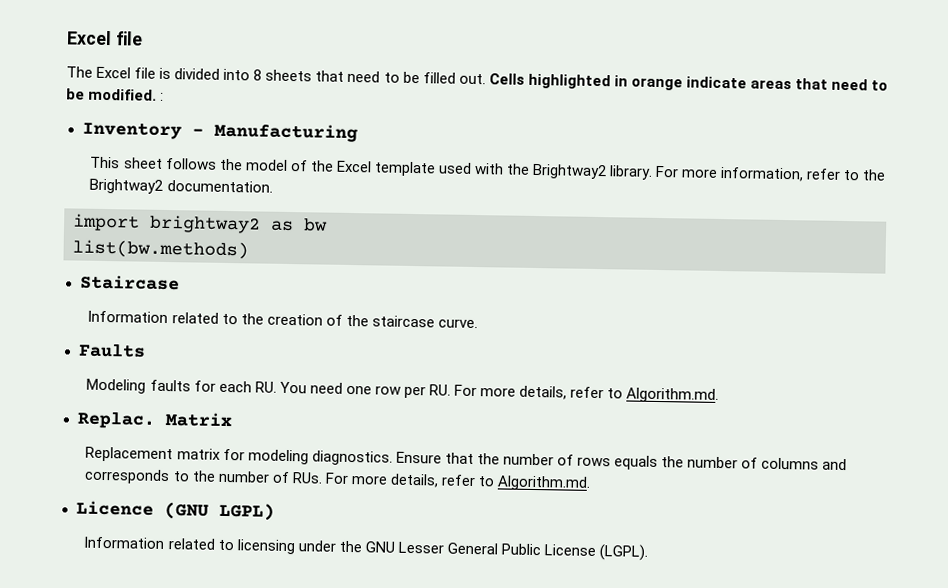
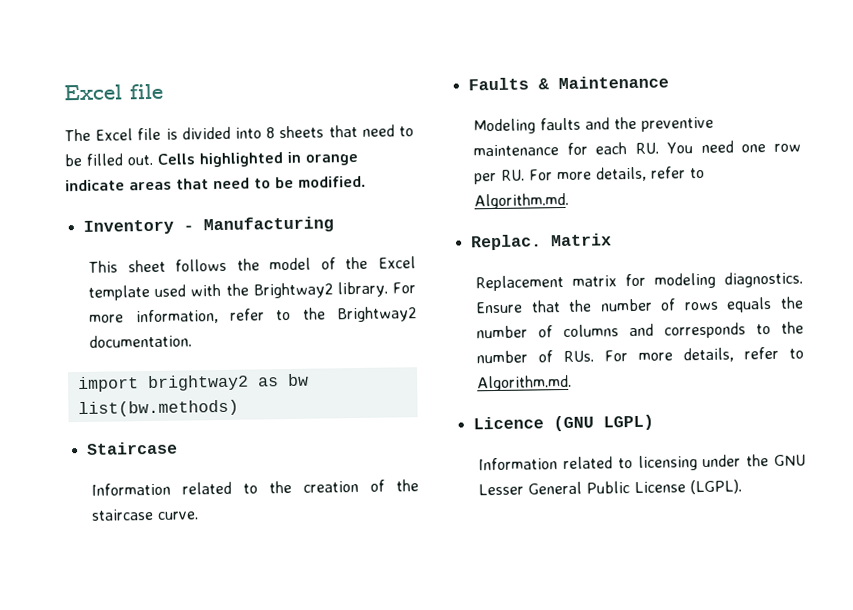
- Cells highlighted in orange indicate areas that need to be modified. :
+ Cells highlighted in orange indicate areas that need to be modified.
- Faults
+ Faults & Maintenance
- Modeling faults for each RU. You need one row per RU. For more details, refer to Algorithm.md.
+ Modeling faults and the preventive maintenance for each RU. You need one row per RU. For more details, refer to Algorithm.md.

